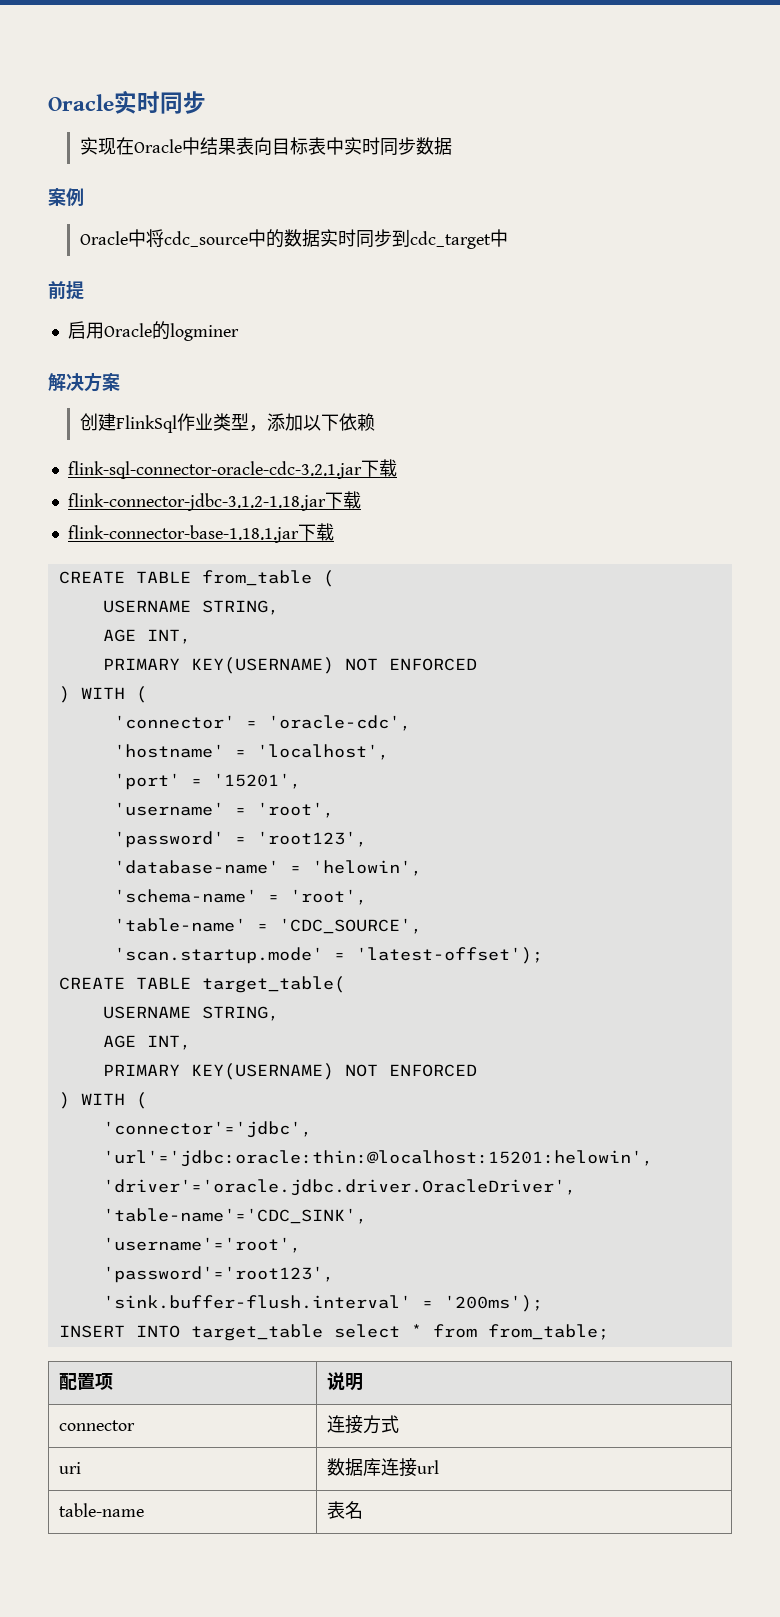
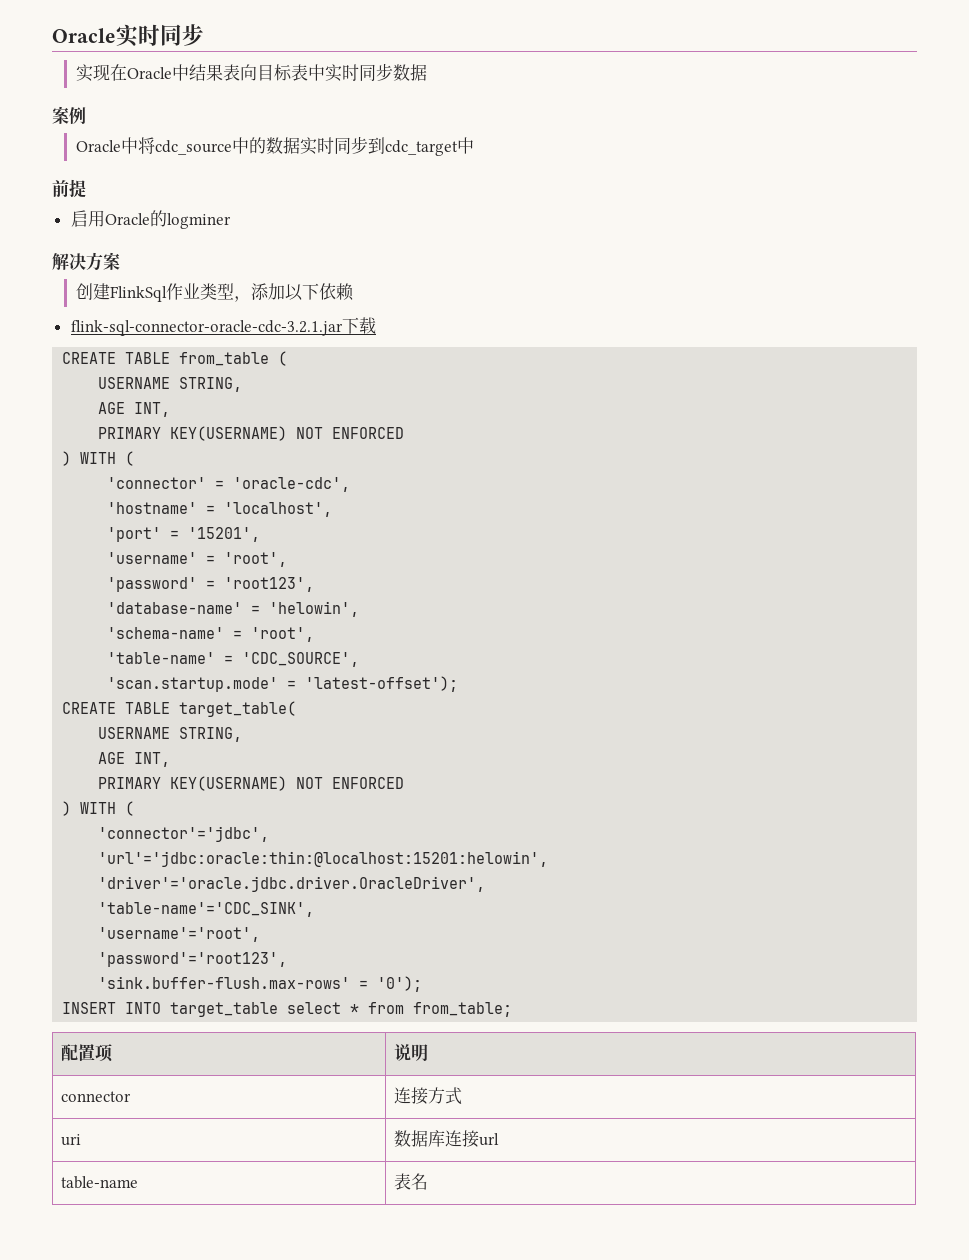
- flink-connector-jdbc-3.1.2-1.18.jar下载
- flink-connector-base-1.18.1.jar下载
- 'sink.buffer-flush.interval' = '200ms');
+ 'sink.buffer-flush.max-rows' = '0');

